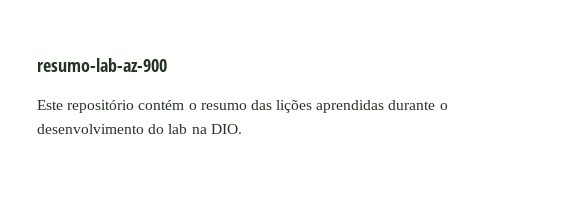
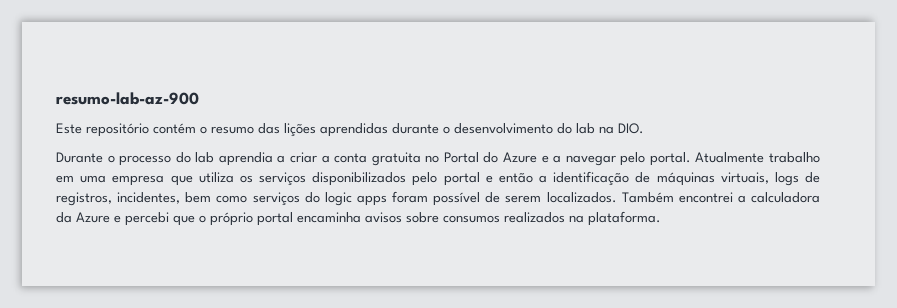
+ Durante o processo do lab aprendia a criar a conta gratuita no Portal do Azure e a navegar pelo portal. Atualmente trabalho em uma empresa que utiliza os serviços disponibilizados pelo portal e então a identificação de máquinas virtuais, logs de registros, incidentes, bem como serviços do logic apps foram possível de serem localizados. Também encontrei a calculadora da Azure e percebi que o próprio portal encaminha avisos sobre consumos realizados na plataforma.

